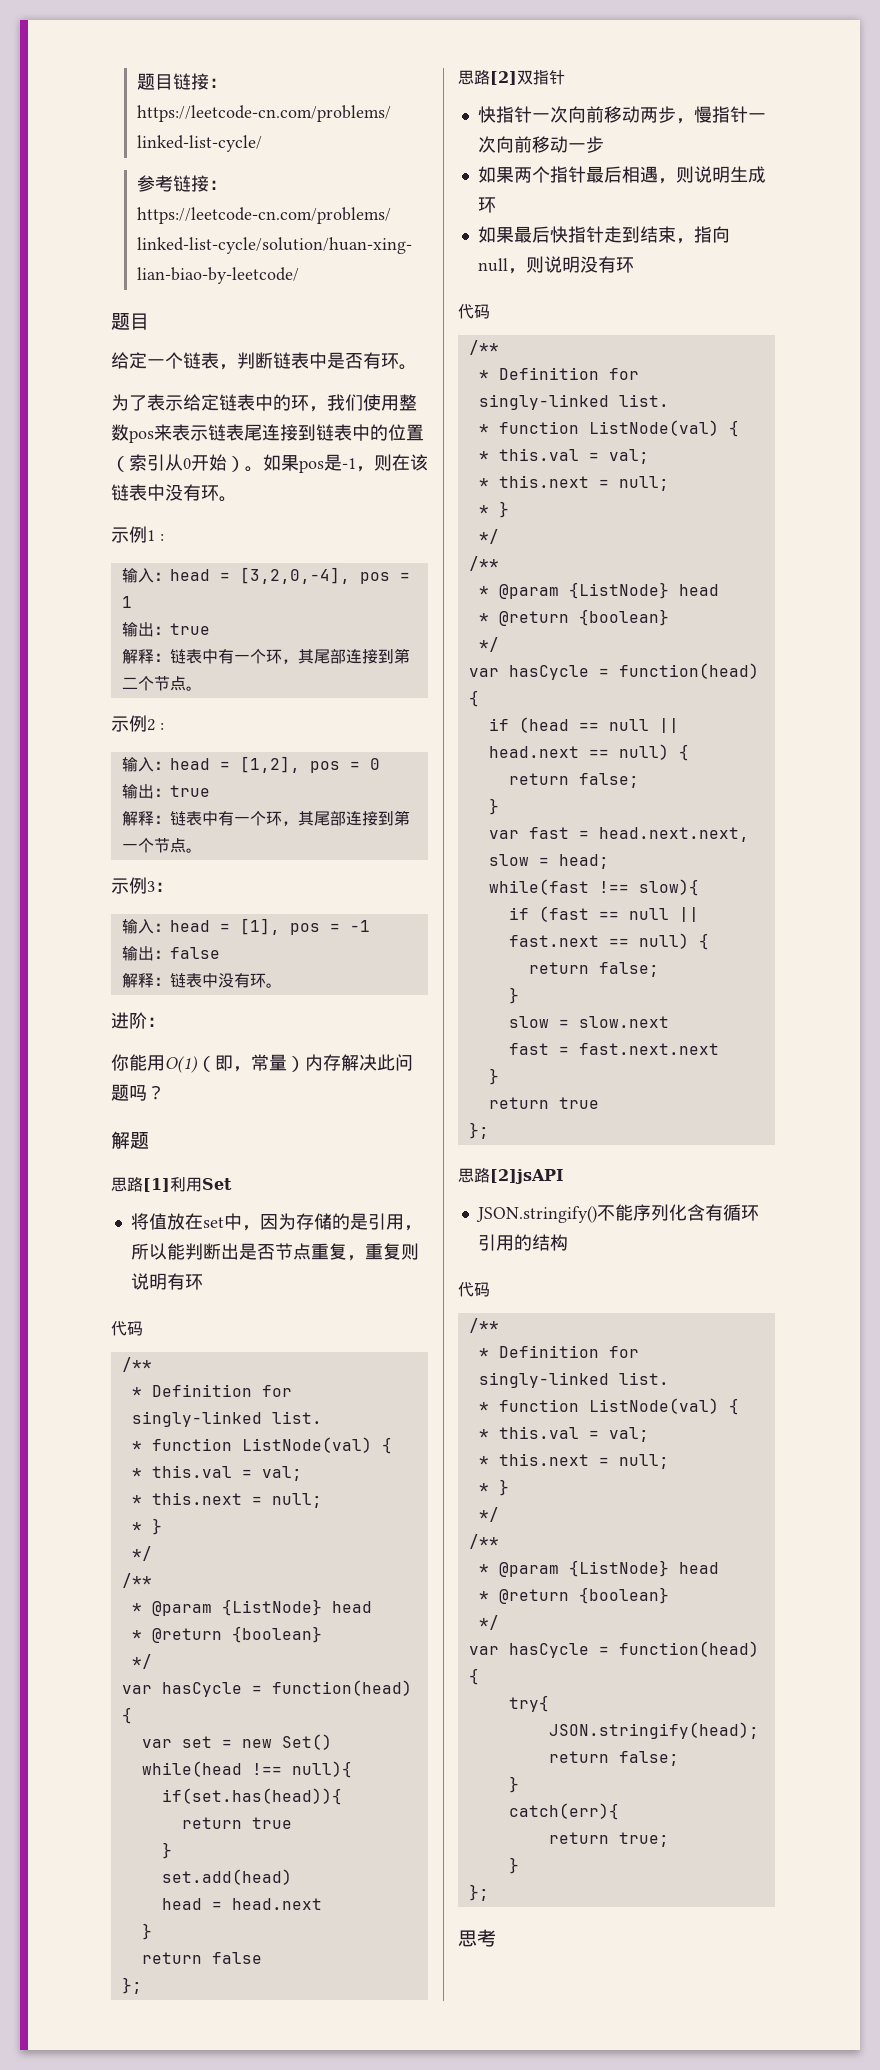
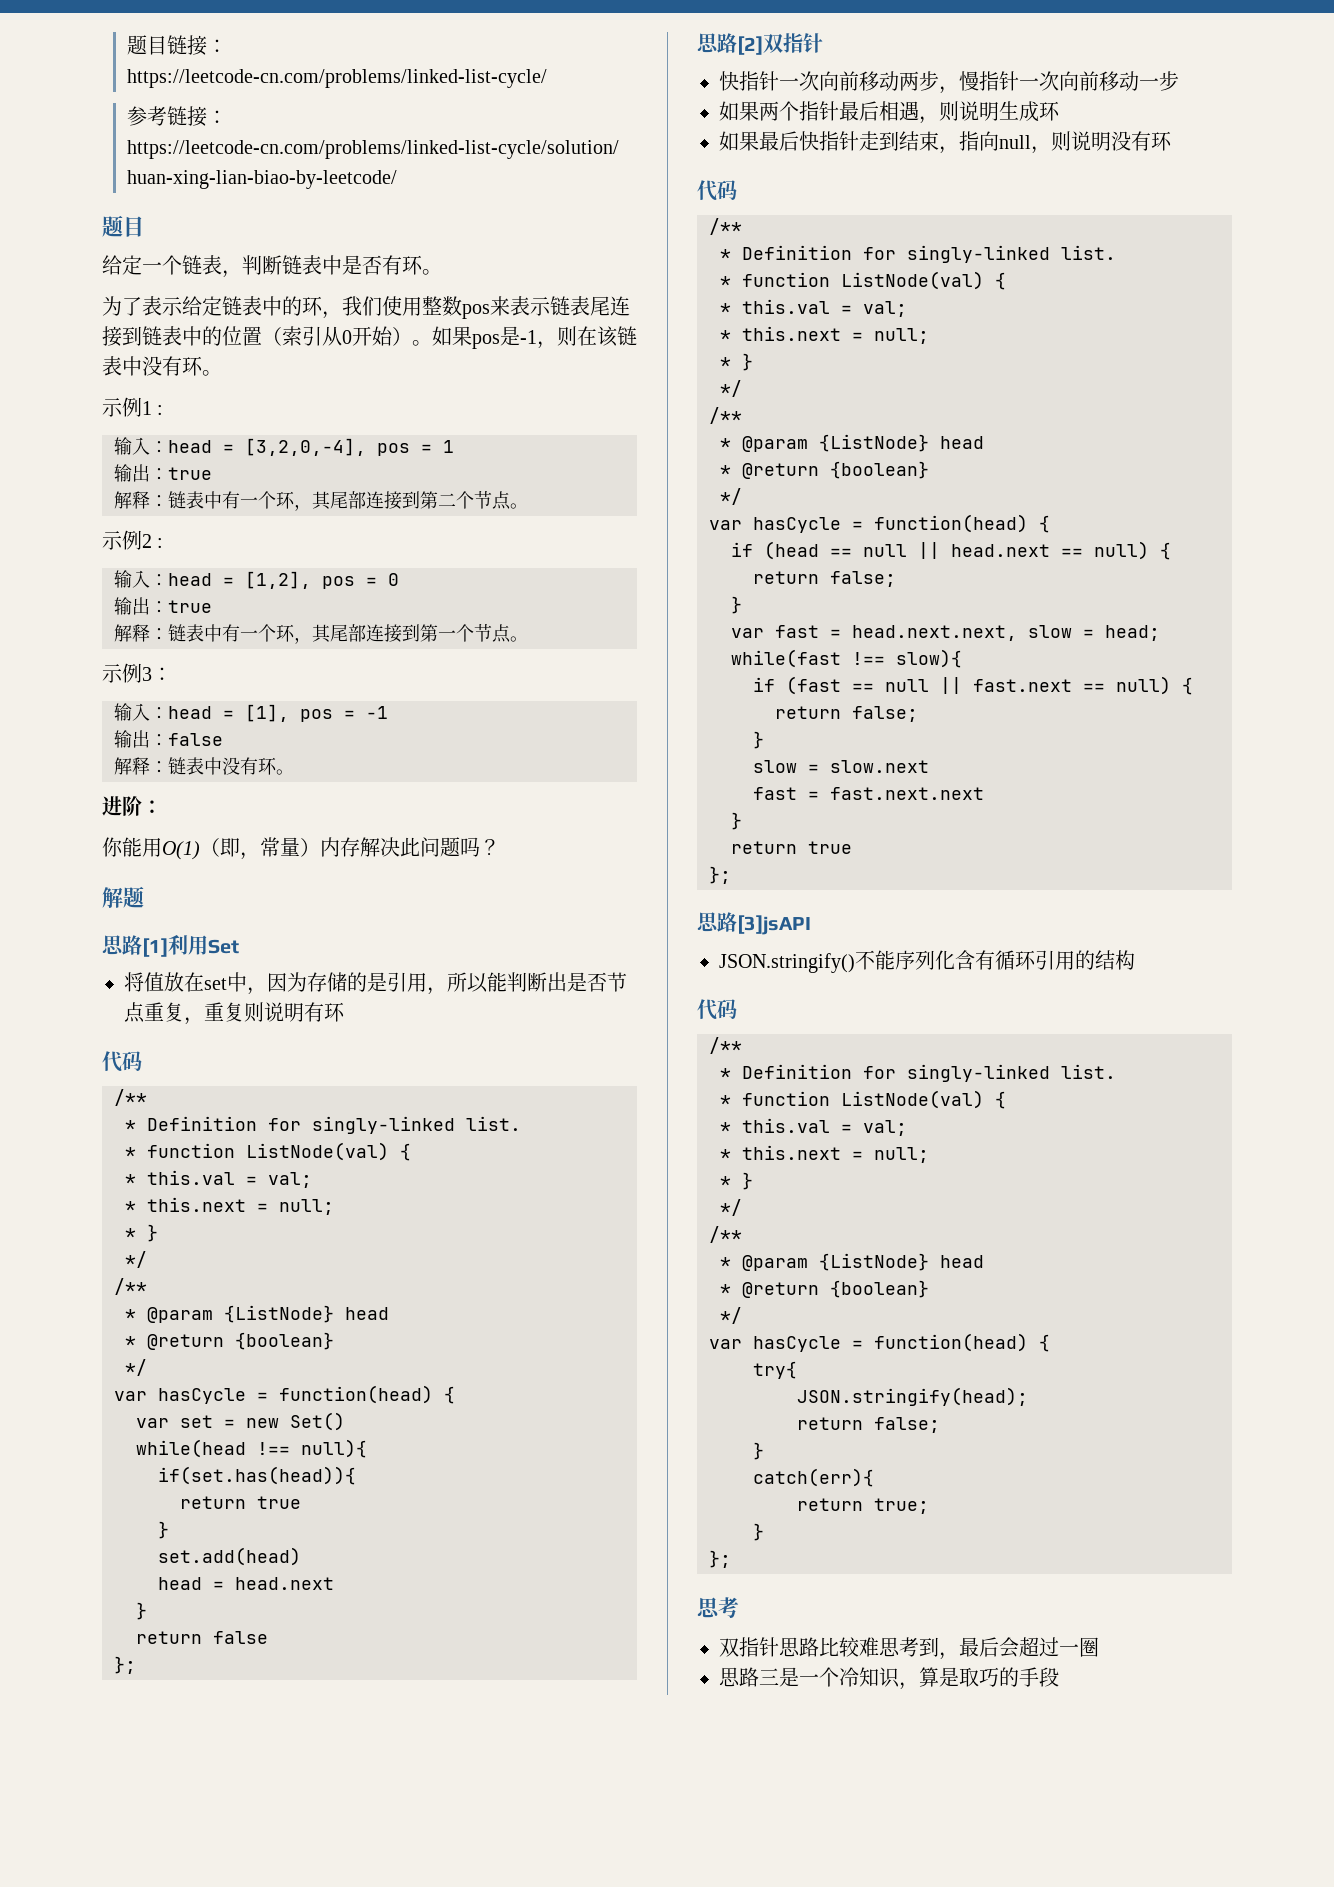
- 思路[2]jsAPI
+ 思路[3]jsAPI
+ 双指针思路比较难思考到，最后会超过一圈
+ 思路三是一个冷知识，算是取巧的手段

